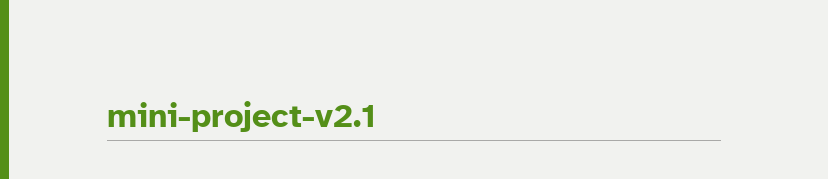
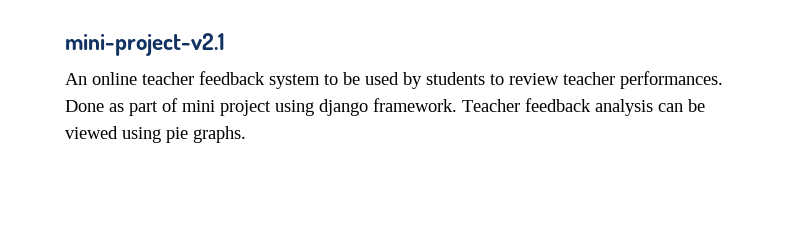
+ An online teacher feedback system to be used by students to review teacher performances. Done as part of mini project using django framework. Teacher feedback analysis can be viewed using pie graphs.

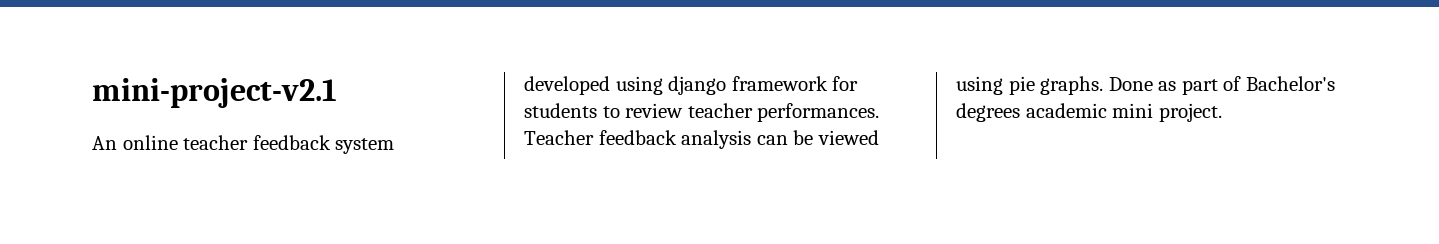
- An online teacher feedback system to be used by students to review teacher performances.
+ An online teacher feedback system developed using django framework for students to review teacher performances.
- Done as part of mini project using django framework.
+ Done as part of Bachelor's degrees academic mini project.

